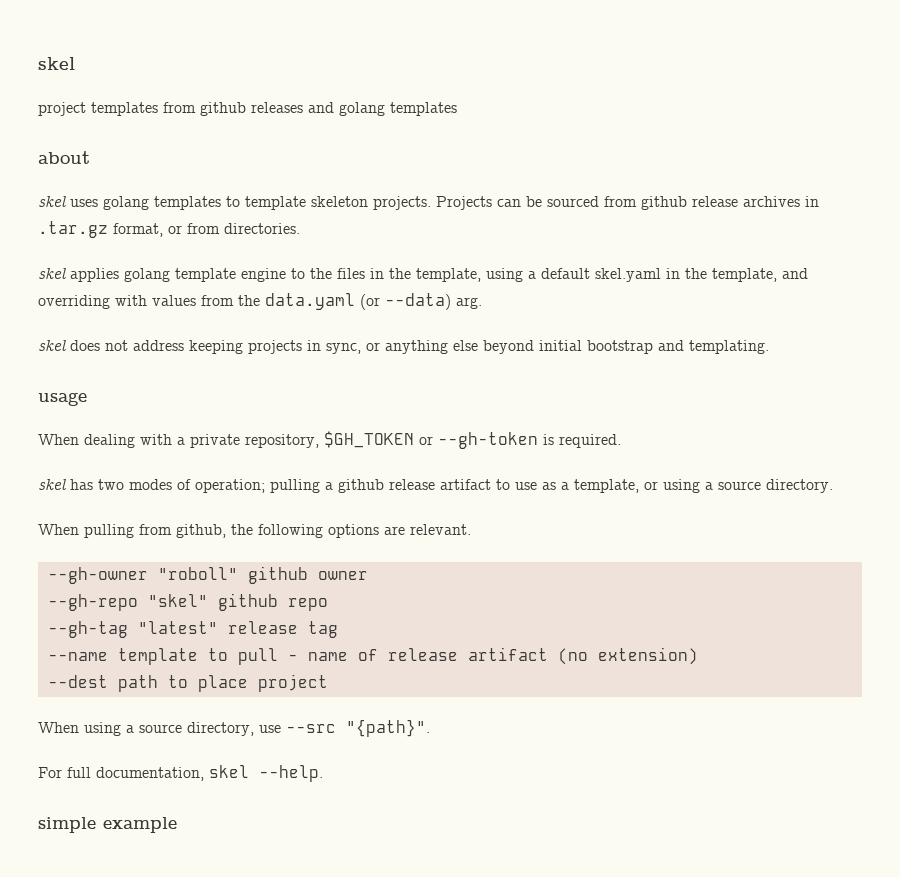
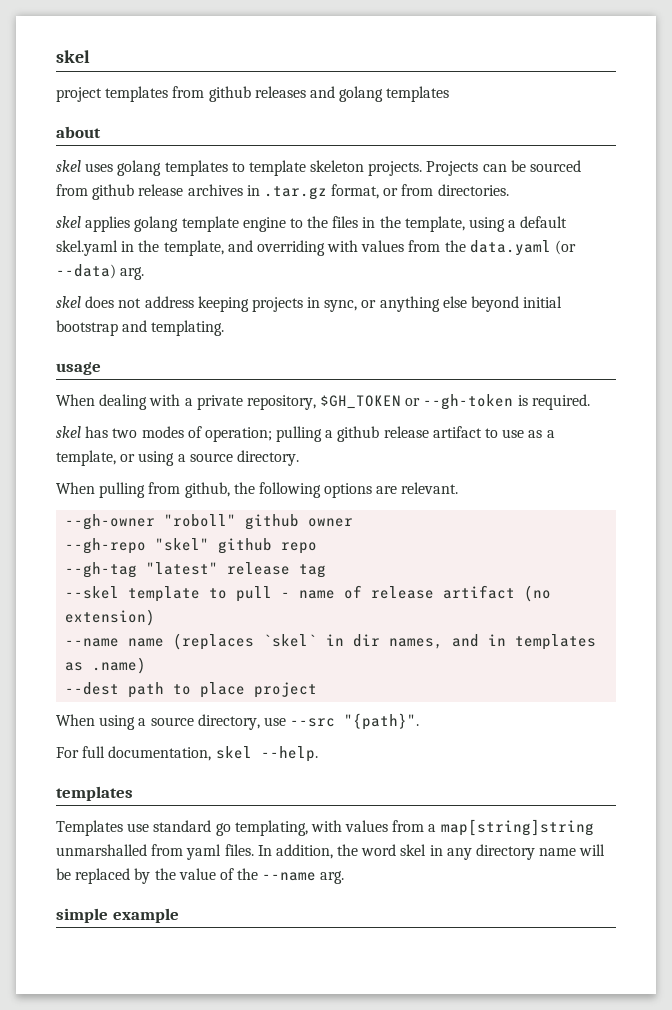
- --name template to pull - name of release artifact (no extension)
+ --skel template to pull - name of release artifact (no extension)
+ --name name (replaces `skel` in dir names, and in templates as .name)
  For full documentation, skel --help.
+ templates
+ Templates use standard go templating, with values from a map[string]string unmarshalled from yaml files. In addition, the word skel in any directory name will be replaced by the value of the --name arg.

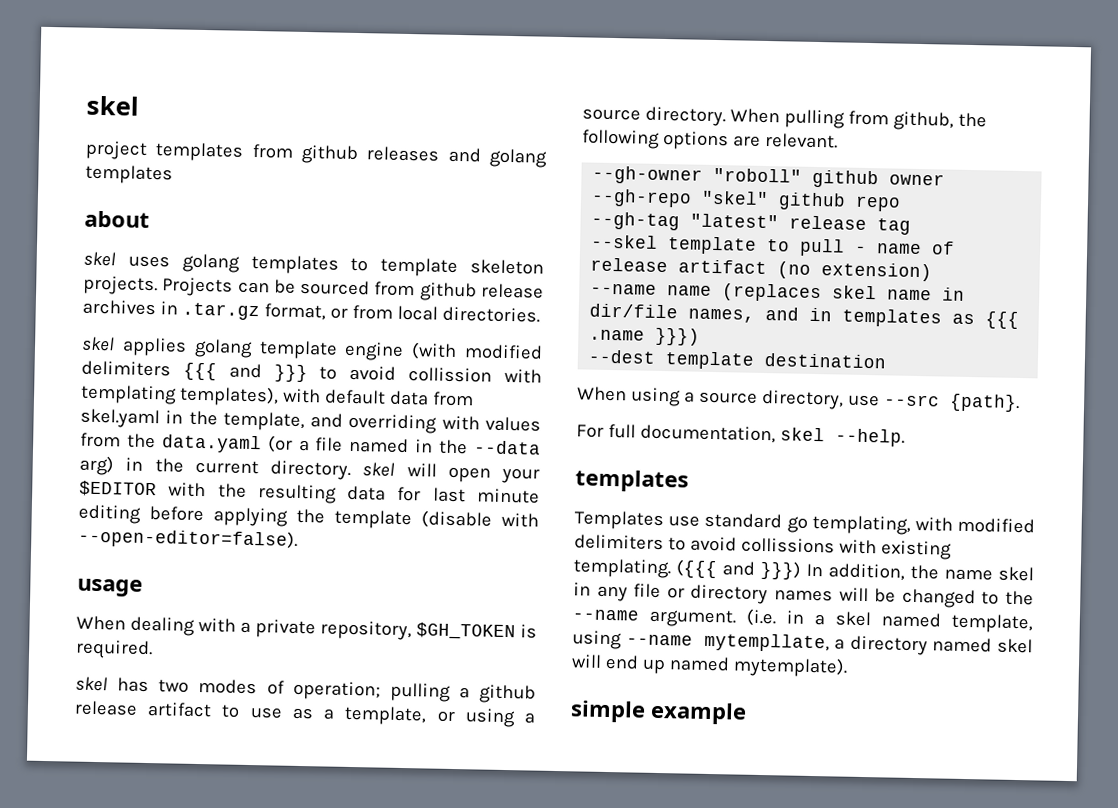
- Projects can be sourced from github release archives in .tar.gz format, or from directories.
+ Projects can be sourced from github release archives in .tar.gz format, or from local directories.
- skel applies golang template engine to the files in the template, using a default skel.yaml in the template, and overriding with values from the data.yaml (or --data) arg.
- skel does not address keeping projects in sync, or anything else beyond initial bootstrap and templating.
+ skel applies golang template engine (with modified delimiters {{{ and }}} to avoid collission with templating templates), with default data from skel.yaml in the template, and overriding with values from the data.yaml (or a file named in the --data arg) in the current directory. skel will open your $EDITOR with the resulting data for last minute editing before applying the template (disable with --open-editor=false).
- When dealing with a private repository, $GH_TOKEN or --gh-token is required.
+ When dealing with a private repository, $GH_TOKEN is required.
- skel has two modes of operation; pulling a github release artifact to use as a template, or using a source directory.
- When pulling from github, the following options are relevant.
+ skel has two modes of operation; pulling a github release artifact to use as a template, or using a source directory. When pulling from github, the following options are relevant.
- --name name (replaces `skel` in dir names, and in templates as .name)
- --dest path to place project
+ --name name (replaces skel name in dir/file names, and in templates as {{{ .name }}})
+ --dest template destination
- When using a source directory, use --src "{path}".
+ When using a source directory, use --src {path}.
- Templates use standard go templating, with values from a map[string]string unmarshalled from yaml files. In addition, the word skel in any directory name will be replaced by the value of the --name arg.
+ Templates use standard go templating, with modified delimiters to avoid collissions with existing templating. ({{{ and }}}) In addition, the name skel in any file or directory names will be changed to the --name argument. (i.e. in a skel named template, using --name mytempllate, a directory named skel will end up named mytemplate).

